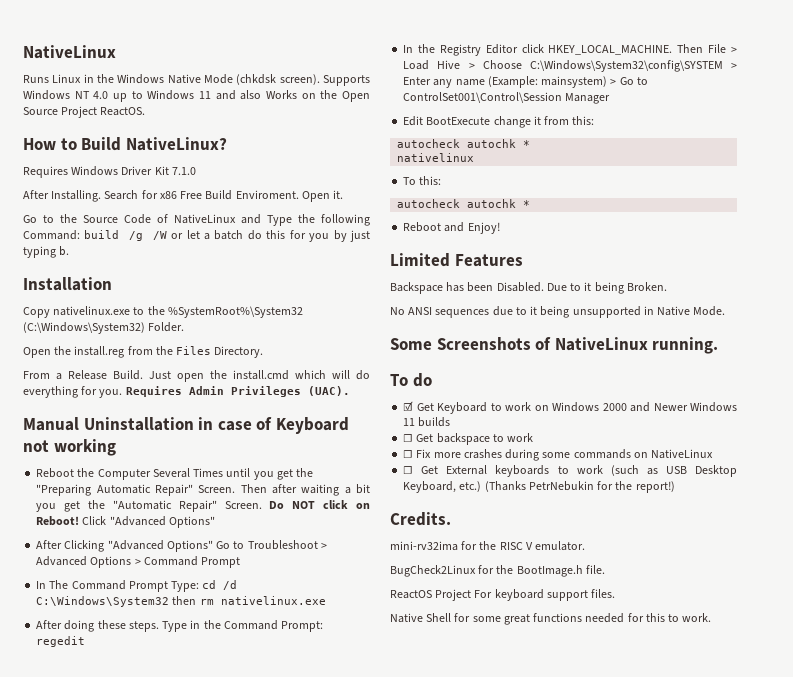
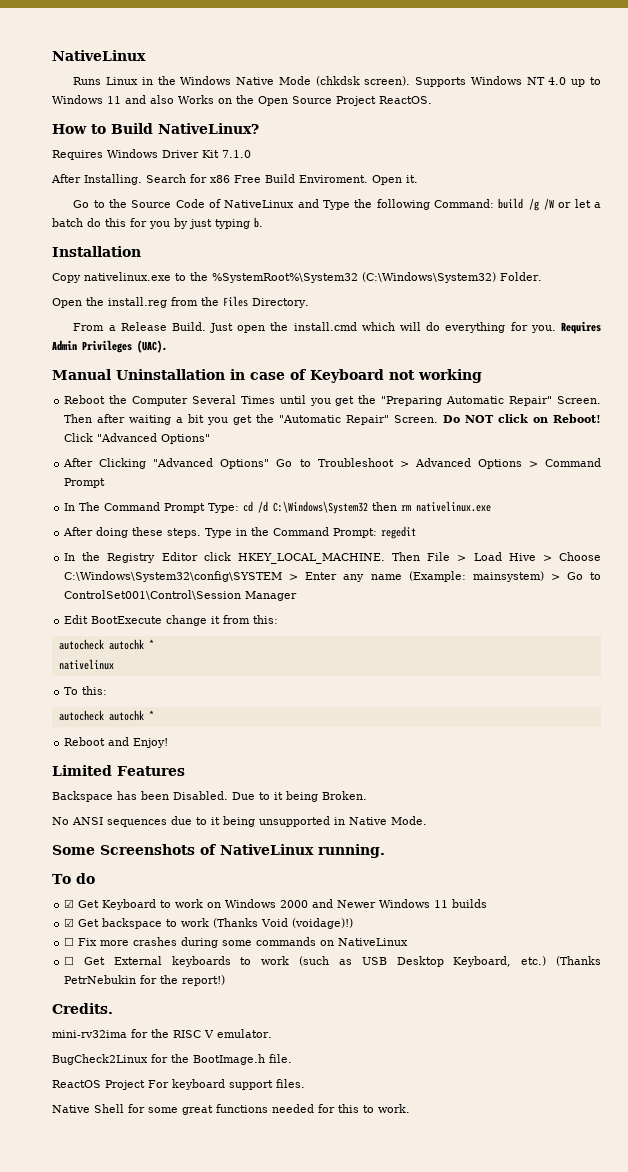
- ☐ Get backspace to work
+ ☑ Get backspace to work (Thanks Void (voidage)!)

